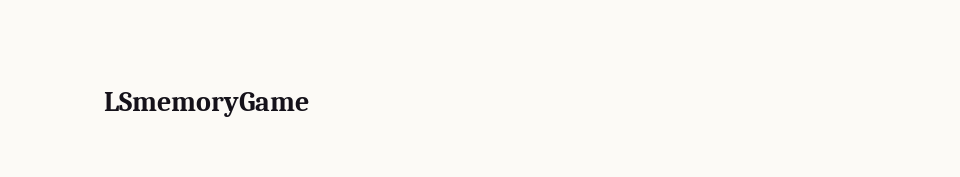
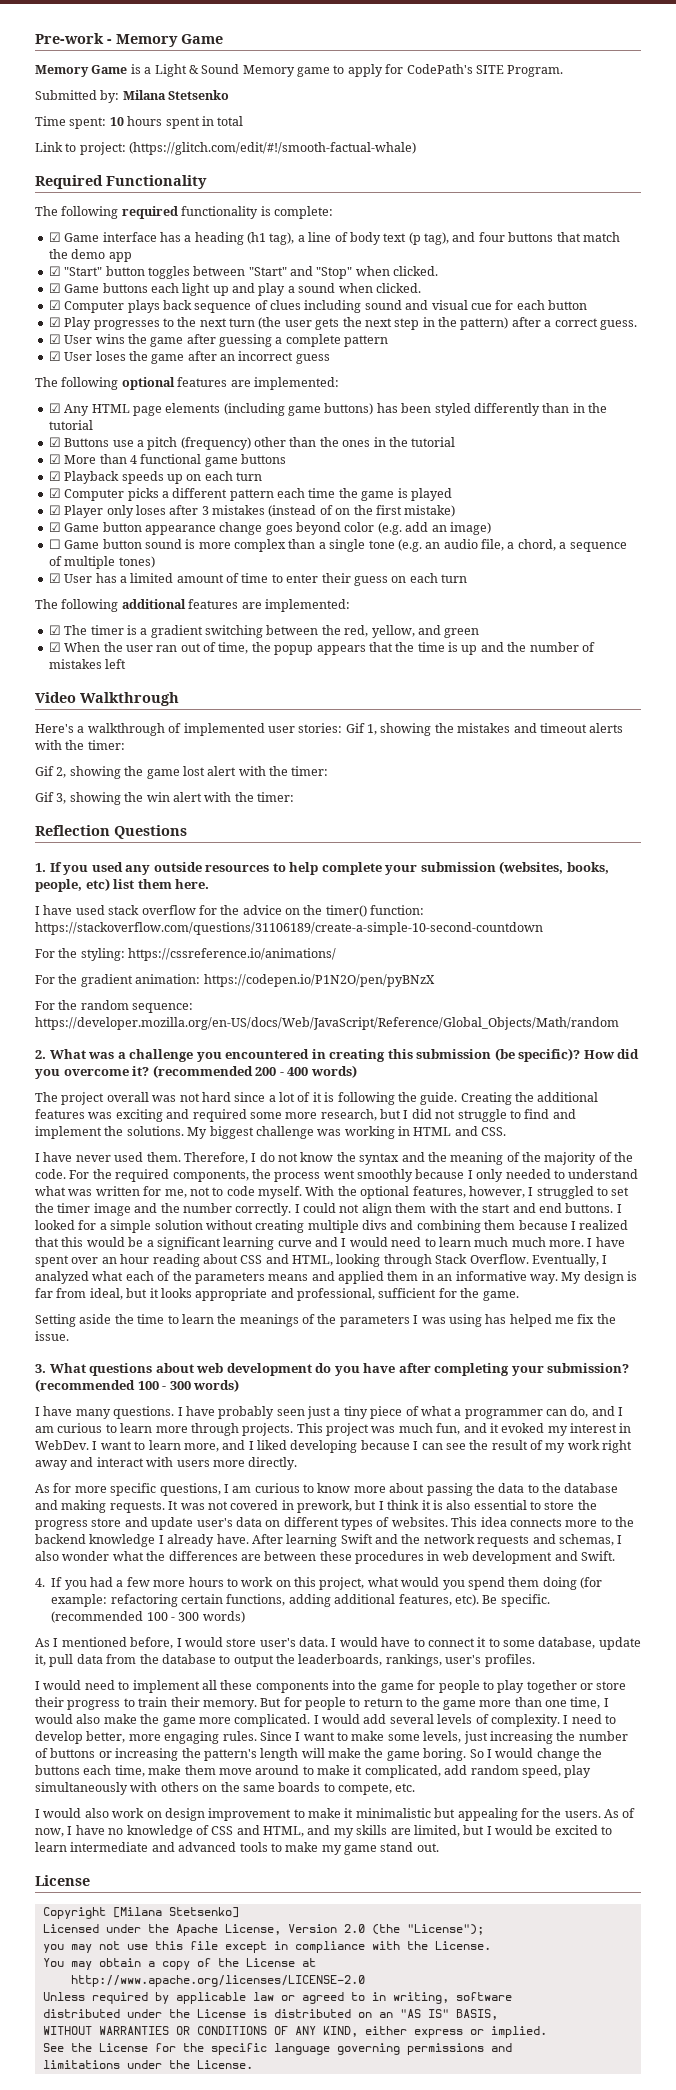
- LSmemoryGame
+ Pre-work - Memory Game
+ Memory Game is a Light & Sound Memory game to apply for CodePath's SITE Program.
+ Submitted by: Milana Stetsenko
+ Time spent: 10 hours spent in total
+ Link to project: (https://glitch.com/edit/#!/smooth-factual-whale)
+ Required Functionality
+ The following required functionality is complete:
+ ☑ Game interface has a heading (h1 tag), a line of body text (p tag), and four buttons that match the demo app
+ ☑ "Start" button toggles between "Start" and "Stop" when clicked.
+ ☑ Game buttons each light up and play a sound when clicked.
+ ☑ Computer plays back sequence of clues including sound and visual cue for each button
+ ☑ Play progresses to the next turn (the user gets the next step in the pattern) after a correct guess.
+ ☑ User wins the game after guessing a complete pattern
+ ☑ User loses the game after an incorrect guess
+ The following optional features are implemented:
+ ☑ Any HTML page elements (including game buttons) has been styled differently than in the tutorial
+ ☑ Buttons use a pitch (frequency) other than the ones in the tutorial
+ ☑ More than 4 functional game buttons
+ ☑ Playback speeds up on each turn
+ ☑ Computer picks a different pattern each time the game is played
+ ☑ Player only loses after 3 mistakes (instead of on the first mistake)
+ ☑ Game button appearance change goes beyond color (e.g. add an image)
+ ☐ Game button sound is more complex than a single tone (e.g. an audio file, a chord, a sequence of multiple tones)
+ ☑ User has a limited amount of time to enter their guess on each turn
+ The following additional features are implemented:
+ ☑ The timer is a gradient switching between the red, yellow, and green
+ ☑ When the user ran out of time, the popup appears that the time is up and the number of mistakes left
+ Video Walkthrough
+ Here's a walkthrough of implemented user stories: Gif 1, showing the mistakes and timeout alerts with the timer:
+ Gif 2, showing the game lost alert with the timer:
+ Gif 3, showing the win alert with the timer:
+ Reflection Questions
+ 1. If you used any outside resources to help complete your submission (websites, books, people, etc) list them here.
+ I have used stack overflow for the advice on the timer() function: https://stackoverflow.com/questions/31106189/create-a-simple-10-second-countdown
+ For the styling: https://cssreference.io/animations/
+ For the gradient animation: https://codepen.io/P1N2O/pen/pyBNzX
+ For the random sequence: https://developer.mozilla.org/en-US/docs/Web/JavaScript/Reference/Global_Objects/Math/random
+ 2. What was a challenge you encountered in creating this submission (be specific)? How did you overcome it? (recommended 200 - 400 words)
+ The project overall was not hard since a lot of it is following the guide. Creating the additional features was exciting and required some more research, but I did not struggle to find and implement the solutions. My biggest challenge was working in HTML and CSS.
+ I have never used them. Therefore, I do not know the syntax and the meaning of the majority of the code. For the required components, the process went smoothly because I only needed to understand what was written for me, not to code myself. With the optional features, however, I struggled to set the timer image and the number correctly. I could not align them with the start and end buttons. I looked for a simple solution without creating multiple divs and combining them because I realized that this would be a significant learning curve and I would need to learn much much more. I have spent over an hour reading about CSS and HTML, looking through Stack Overflow. Eventually, I analyzed what each of the parameters means and applied them in an informative way. My design is far from ideal, but it looks appropriate and professional, sufficient for the game.
+ Setting aside the time to learn the meanings of the parameters I was using has helped me fix the issue.
+ 3. What questions about web development do you have after completing your submission? (recommended 100 - 300 words)
+ I have many questions. I have probably seen just a tiny piece of what a programmer can do, and I am curious to learn more through projects. This project was much fun, and it evoked my interest in WebDev. I want to learn more, and I liked developing because I can see the result of my work right away and interact with users more directly.
+ As for more specific questions, I am curious to know more about passing the data to the database and making requests. It was not covered in prework, but I think it is also essential to store the progress store and update user's data on different types of websites. This idea connects more to the backend knowledge I already have. After learning Swift and the network requests and schemas, I also wonder what the differences are between these procedures in web development and Swift.
+ 4. If you had a few more hours to work on this project, what would you spend them doing (for example: refactoring certain functions, adding additional features, etc). Be specific. (recommended 100 - 300 words)
+ As I mentioned before, I would store user's data. I would have to connect it to some database, update it, pull data from the database to output the leaderboards, rankings, user's profiles.
+ I would need to implement all these components into the game for people to play together or store their progress to train their memory. But for people to return to the game more than one time, I would also make the game more complicated. I would add several levels of complexity. I need to develop better, more engaging rules. Since I want to make some levels, just increasing the number of buttons or increasing the pattern's length will make the game boring. So I would change the buttons each time, make them move around to make it complicated, add random speed, play simultaneously with others on the same boards to compete, etc.
+ I would also work on design improvement to make it minimalistic but appealing for the users. As of now, I have no knowledge of CSS and HTML, and my skills are limited, but I would be excited to learn intermediate and advanced tools to make my game stand out.
+ License
+ Copyright [Milana Stetsenko]
+ Licensed under the Apache License, Version 2.0 (the "License");
+ you may not use this file except in compliance with the License.
+ You may obtain a copy of the License at
+ http://www.apache.org/licenses/LICENSE-2.0
+ Unless required by applicable law or agreed to in writing, software
+ distributed under the License is distributed on an "AS IS" BASIS,
+ WITHOUT WARRANTIES OR CONDITIONS OF ANY KIND, either express or implied.
+ See the License for the specific language governing permissions and
+ limitations under the License.

